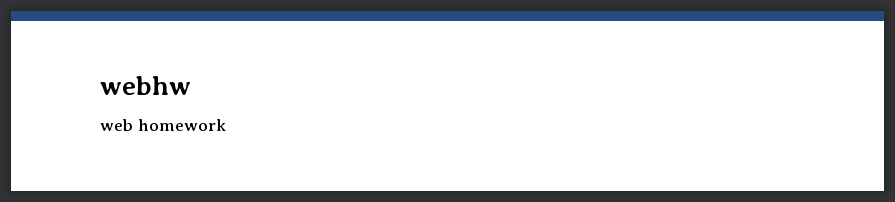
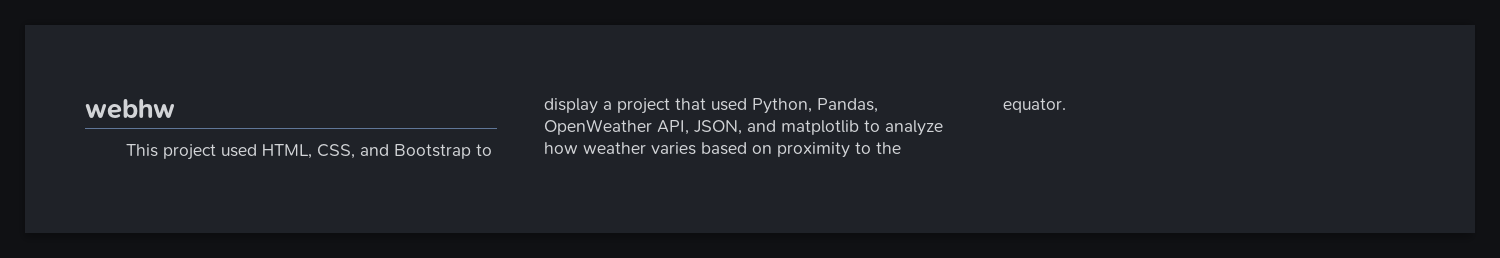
- web homework
+ This project used HTML, CSS, and Bootstrap to display a project that used Python, Pandas, OpenWeather API, JSON, and matplotlib to analyze how weather varies based on proximity to the equator.

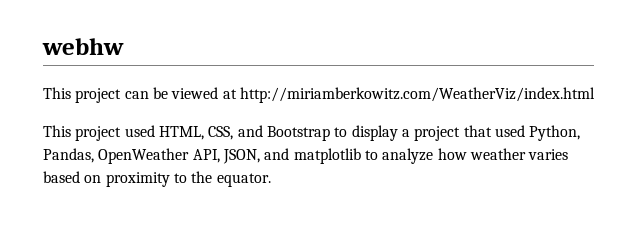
+ This project can be viewed at http://miriamberkowitz.com/WeatherViz/index.html

